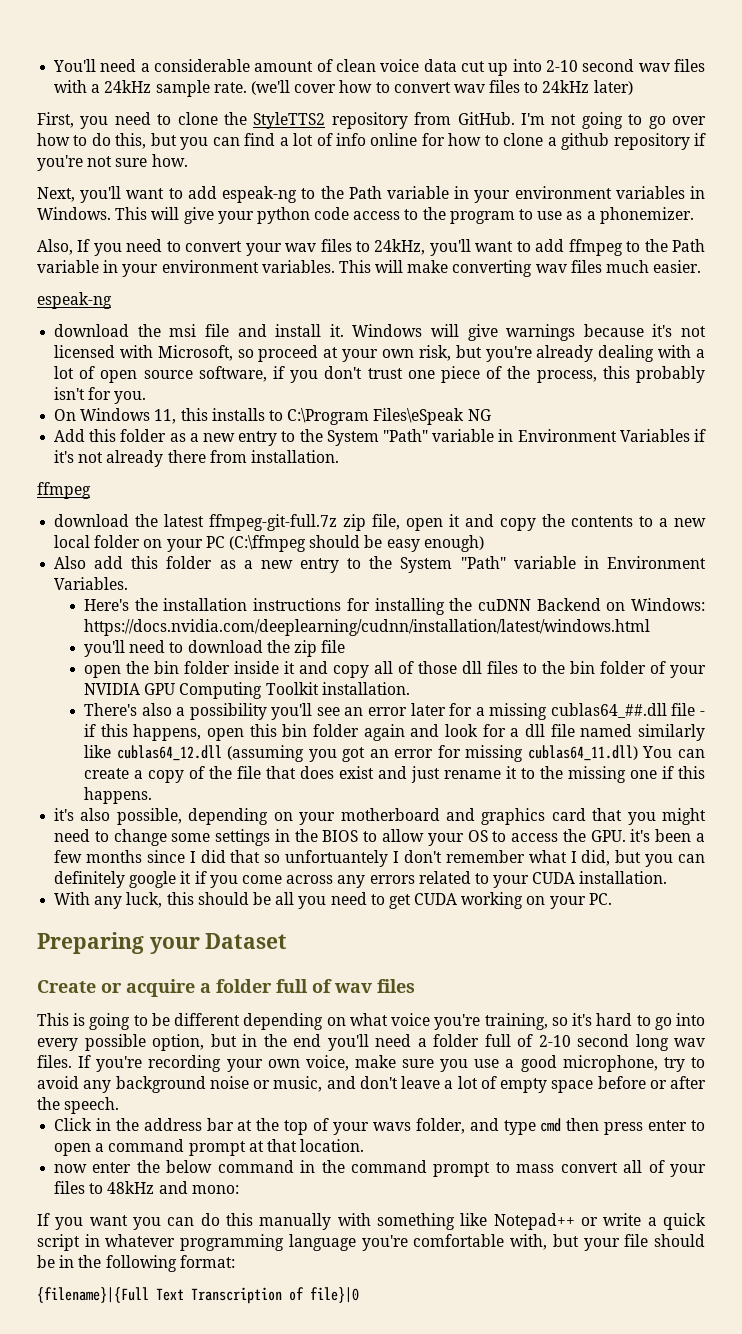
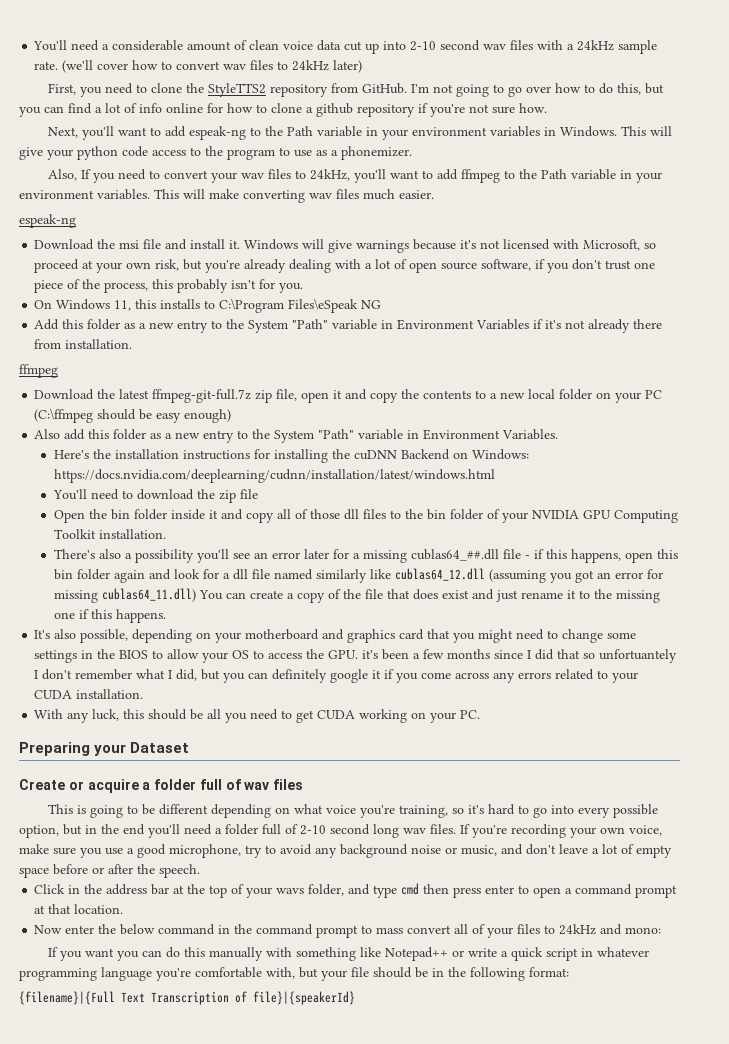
- download the msi file and install it.
+ Download the msi file and install it.
- download the latest ffmpeg-git-full.7z zip file, open it and copy the contents to a new local folder on your PC (C:\ffmpeg should be easy enough)
+ Download the latest ffmpeg-git-full.7z zip file, open it and copy the contents to a new local folder on your PC (C:\ffmpeg should be easy enough)
- you'll need to download the zip file
+ You'll need to download the zip file
- open the bin folder inside it and copy all of those dll files to the bin folder of your NVIDIA GPU Computing Toolkit installation.
+ Open the bin folder inside it and copy all of those dll files to the bin folder of your NVIDIA GPU Computing Toolkit installation.
- it's also possible, depending on your motherboard and graphics card that you might need to change some settings in the BIOS to allow your OS to access the GPU. it's been a few months since I did that so unfortuantely I don't remember what I did, but you can definitely google it if you come across any errors related to your CUDA installation.
+ It's also possible, depending on your motherboard and graphics card that you might need to change some settings in the BIOS to allow your OS to access the GPU. it's been a few months since I did that so unfortuantely I don't remember what I did, but you can definitely google it if you come across any errors related to your CUDA installation.
- now enter the below command in the command prompt to mass convert all of your files to 48kHz and mono:
+ Now enter the below command in the command prompt to mass convert all of your files to 24kHz and mono:
- {filename}|{Full Text Transcription of file}|0
+ {filename}|{Full Text Transcription of file}|{speakerId}

